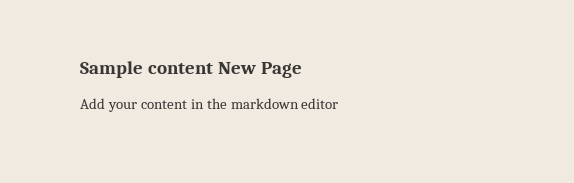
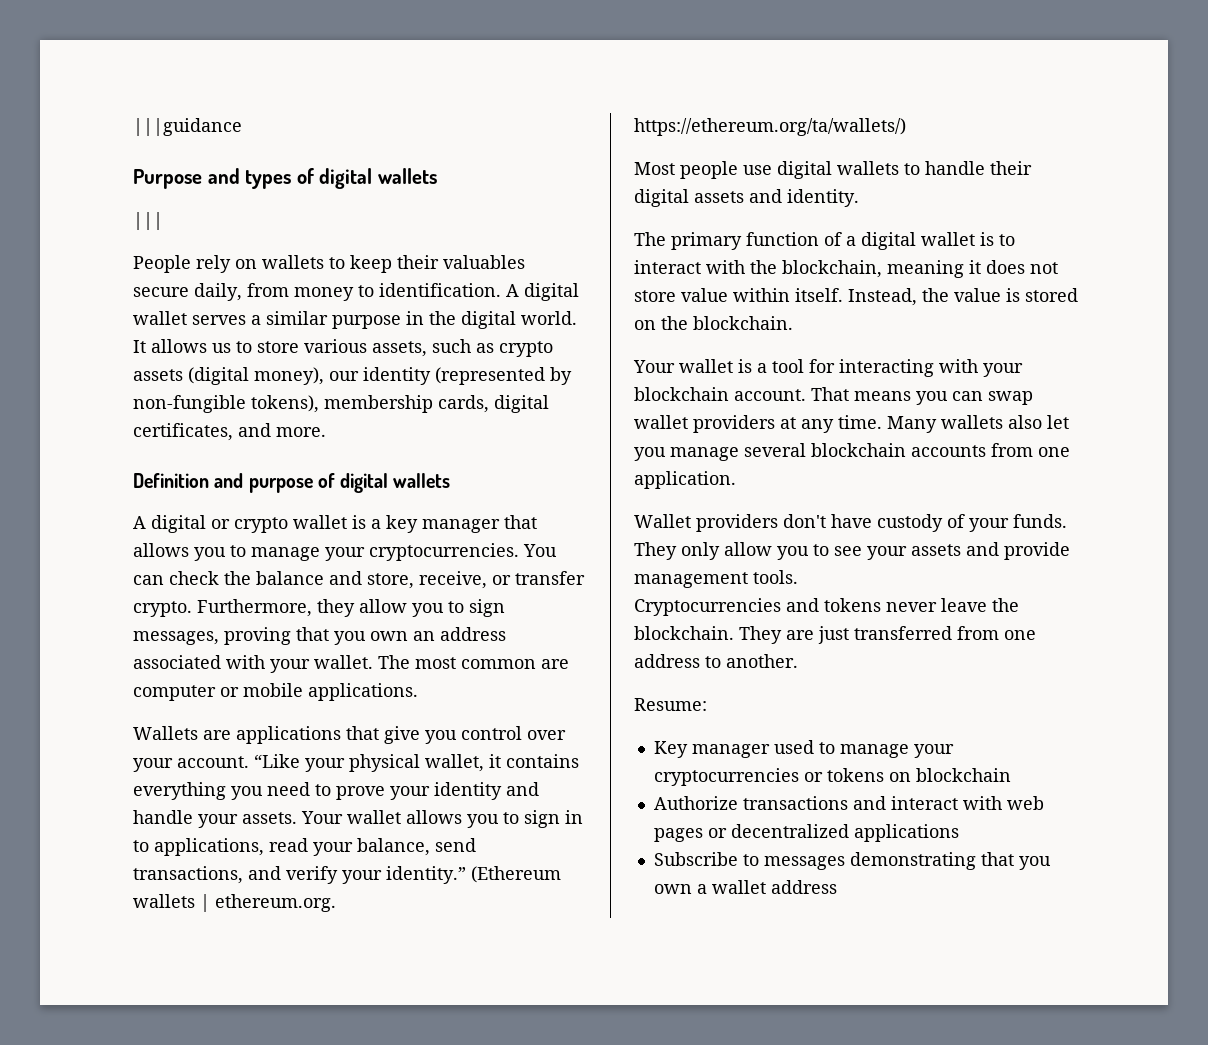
- Sample content New Page
- Add your content in the markdown editor
+ |||guidance
+ Purpose and types of digital wallets
+ |||
+ People rely on wallets to keep their valuables secure daily, from money to identification. A digital wallet serves a similar purpose in the digital world. It allows us to store various assets, such as crypto assets (digital money), our identity (represented by non-fungible tokens), membership cards, digital certificates, and more.
+ Definition and purpose of digital wallets
+ A digital or crypto wallet is a key manager that allows you to manage your cryptocurrencies. You can check the balance and store, receive, or transfer crypto. Furthermore, they allow you to sign messages, proving that you own an address associated with your wallet. The most common are computer or mobile applications.
+ Wallets are applications that give you control over your account. “Like your physical wallet, it contains everything you need to prove your identity and handle your assets. Your wallet allows you to sign in to applications, read your balance, send transactions, and verify your identity.” (Ethereum wallets | ethereum.org. https://ethereum.org/ta/wallets/)
+ Most people use digital wallets to handle their digital assets and identity.
+ The primary function of a digital wallet is to interact with the blockchain, meaning it does not store value within itself. Instead, the value is stored on the blockchain.
+ Your wallet is a tool for interacting with your blockchain account. That means you can swap wallet providers at any time. Many wallets also let you manage several blockchain accounts from one application.
+ Wallet providers don't have custody of your funds. They only allow you to see your assets and provide management tools.
+ Cryptocurrencies and tokens never leave the blockchain. They are just transferred from one address to another.
+ Resume:
+ Key manager used to manage your cryptocurrencies or tokens on blockchain
+ Authorize transactions and interact with web pages or decentralized applications
+ Subscribe to messages demonstrating that you own a wallet address

